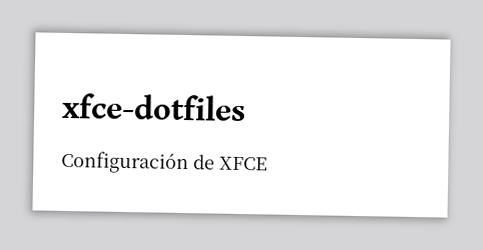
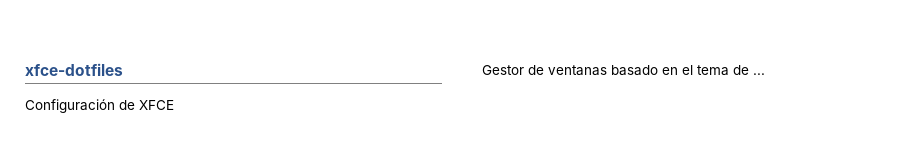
+ Gestor de ventanas basado en el tema de ...

